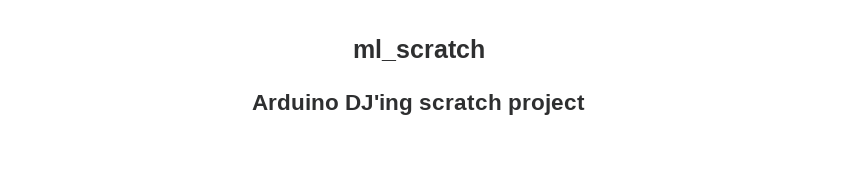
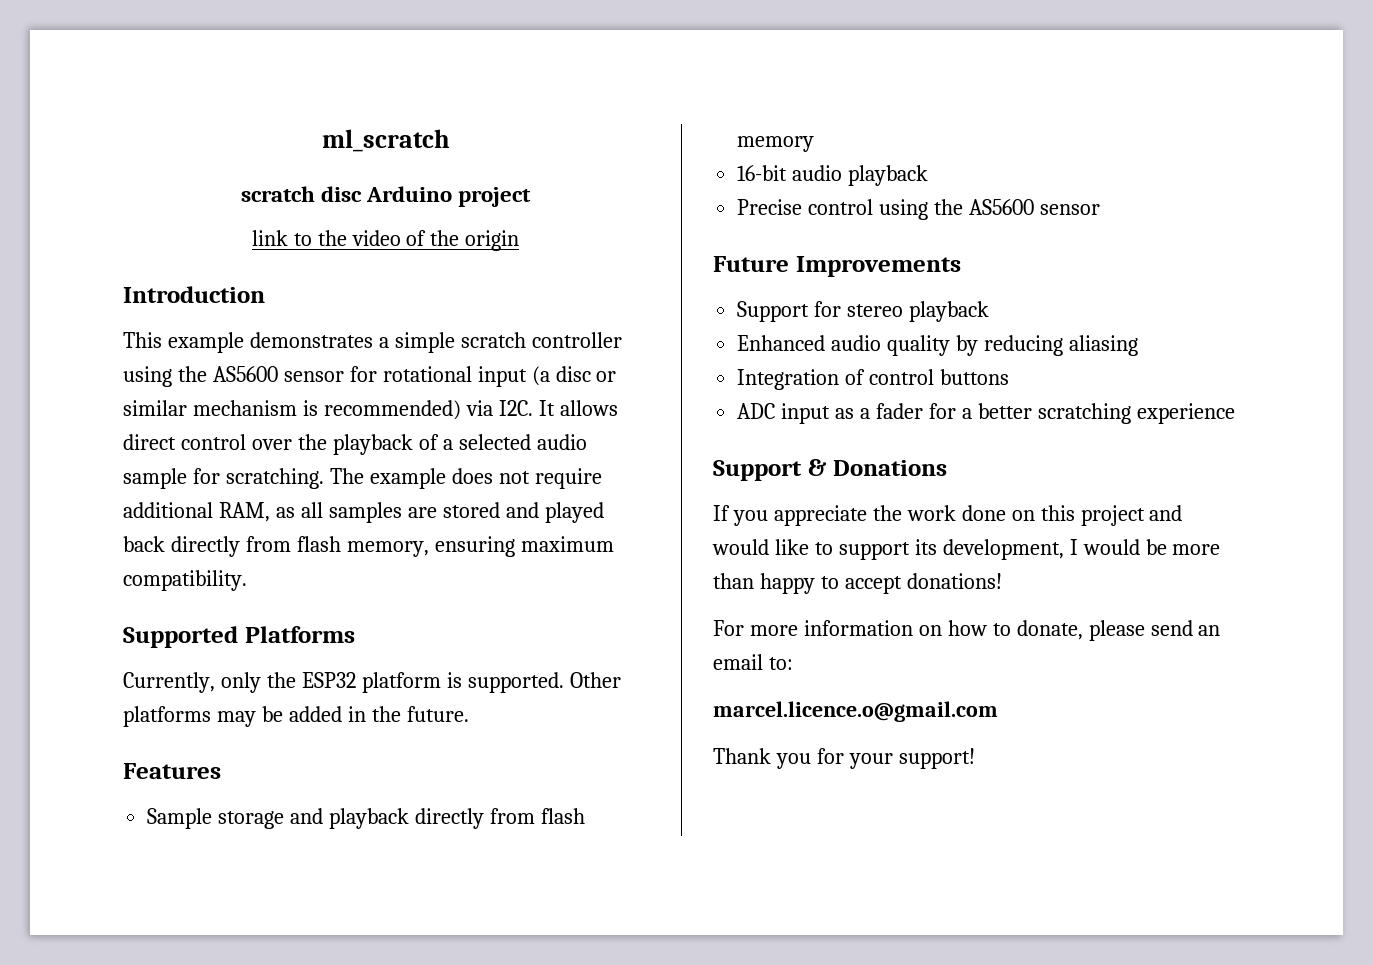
- Arduino DJ'ing scratch project
+ scratch disc Arduino project
+ link to the video of the origin
+ Introduction
+ This example demonstrates a simple scratch controller using the AS5600 sensor for rotational input (a disc or similar mechanism is recommended) via I2C. It allows direct control over the playback of a selected audio sample for scratching. The example does not require additional RAM, as all samples are stored and played back directly from flash memory, ensuring maximum compatibility.
+ Supported Platforms
+ Currently, only the ESP32 platform is supported. Other platforms may be added in the future.
+ Features
+ Sample storage and playback directly from flash memory
+ 16-bit audio playback
+ Precise control using the AS5600 sensor
+ Future Improvements
+ Support for stereo playback
+ Enhanced audio quality by reducing aliasing
+ Integration of control buttons
+ ADC input as a fader for a better scratching experience
+ Support & Donations
+ If you appreciate the work done on this project and would like to support its development, I would be more than happy to accept donations!
+ For more information on how to donate, please send an email to:
+ marcel.licence.o@gmail.com
+ Thank you for your support!

